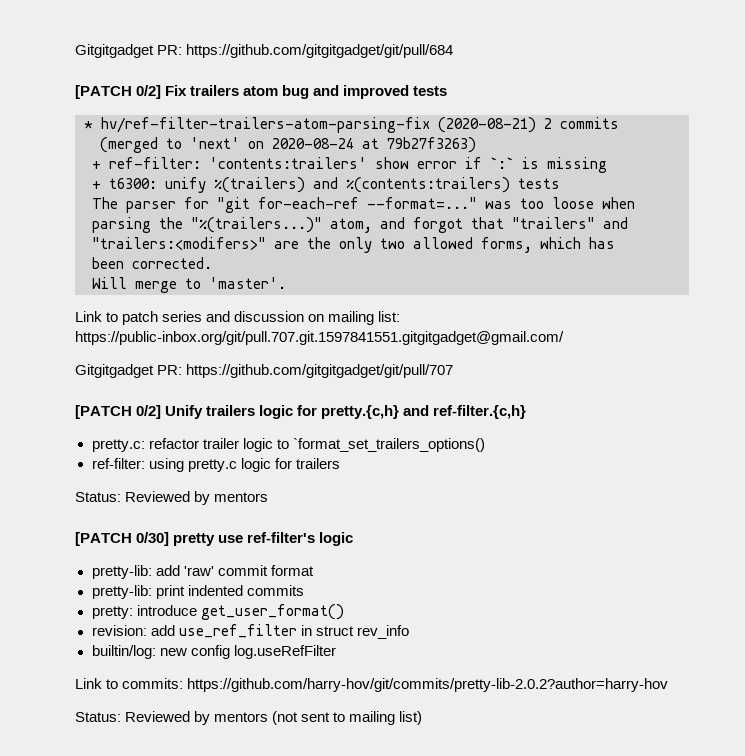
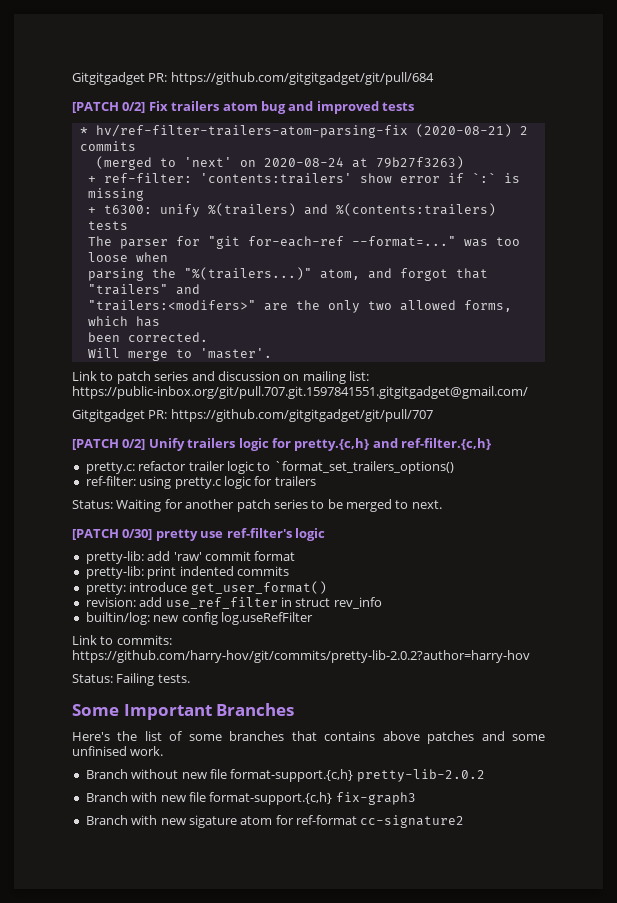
  ref-filter: using pretty.c logic for trailers
- Status: Reviewed by mentors
+ Status: Waiting for another patch series to be merged to next.
- Status: Reviewed by mentors (not sent to mailing list)
+ Status: Failing tests.
+ Some Important Branches
+ Here's the list of some branches that contains above patches and some unfinised work.
+ Branch without new file format-support.{c,h} pretty-lib-2.0.2
+ Branch with new file format-support.{c,h} fix-graph3
+ Branch with new sigature atom for ref-format cc-signature2

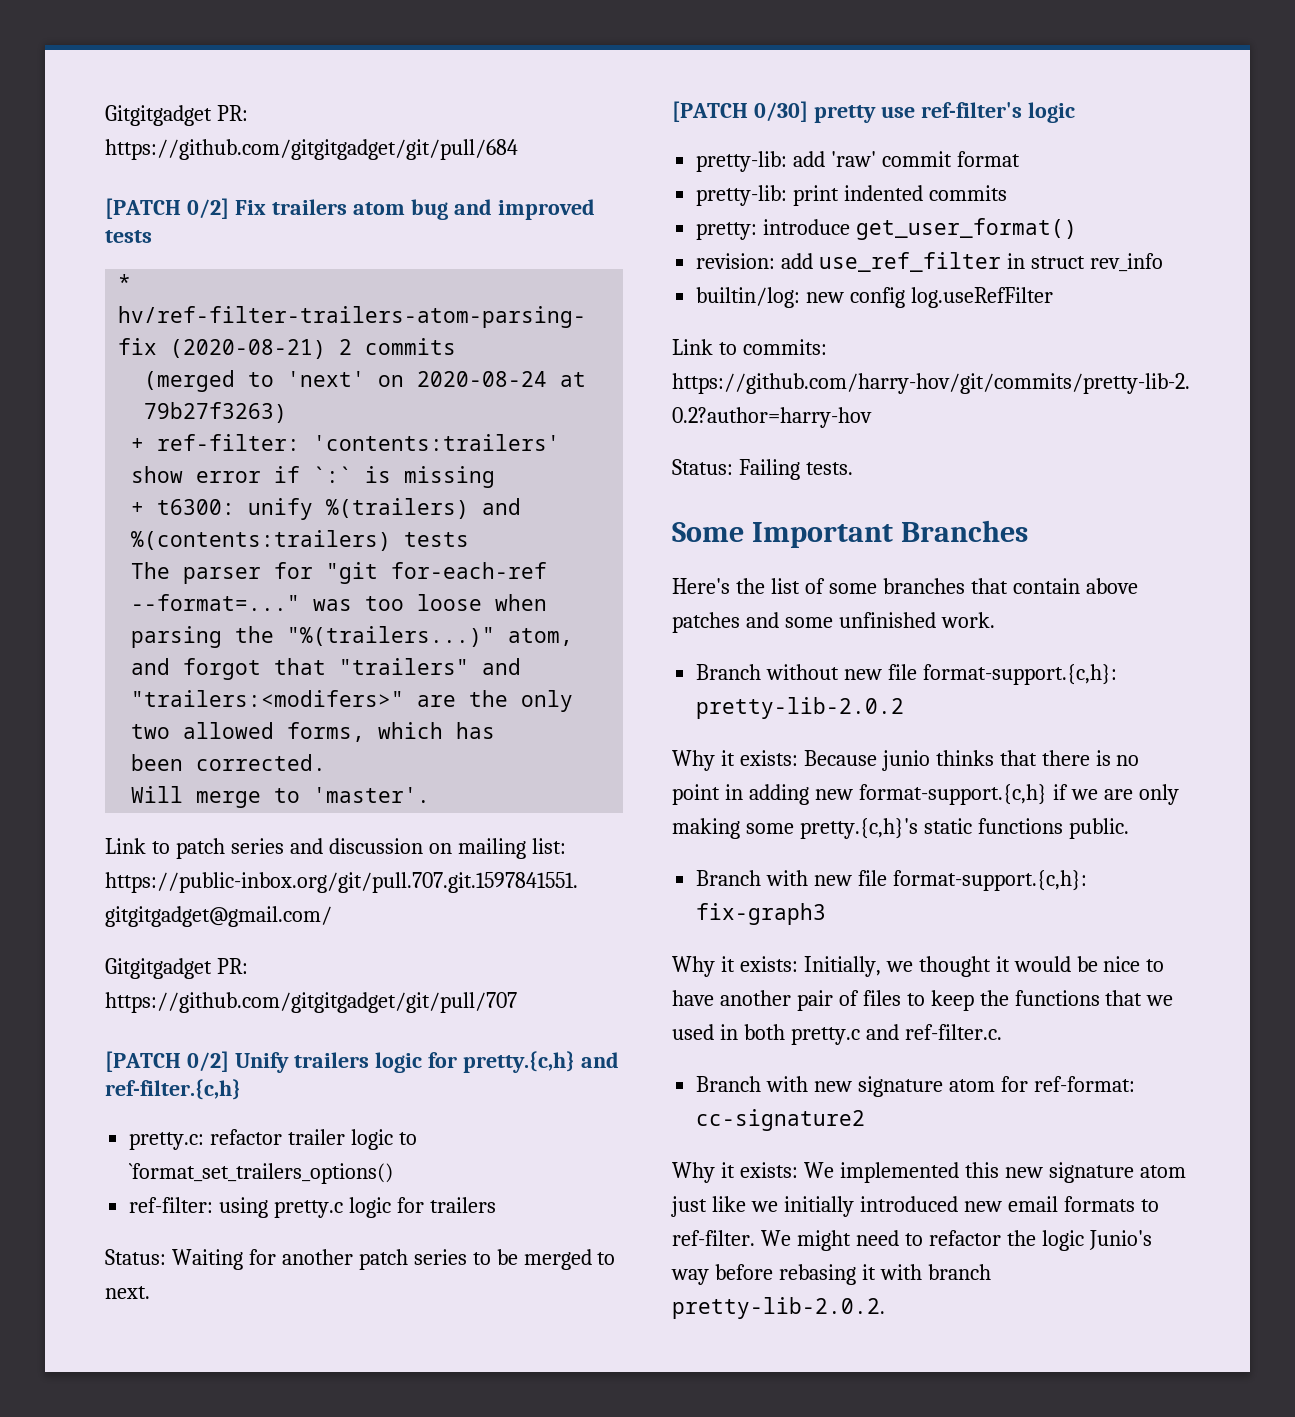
- Here's the list of some branches that contains above patches and some unfinised work.
+ Here's the list of some branches that contain above patches and some unfinished work.
- Branch without new file format-support.{c,h} pretty-lib-2.0.2
+ Branch without new file format-support.{c,h}: pretty-lib-2.0.2
+ Why it exists: Because junio thinks that there is no point in adding new format-support.{c,h} if we are only making some pretty.{c,h}'s static functions public.
- Branch with new file format-support.{c,h} fix-graph3
+ Branch with new file format-support.{c,h}: fix-graph3
- Branch with new sigature atom for ref-format cc-signature2
+ Why it exists: Initially, we thought it would be nice to have another pair of files to keep the functions that we used in both pretty.c and ref-filter.c.
+ Branch with new signature atom for ref-format: cc-signature2
+ Why it exists: We implemented this new signature atom just like we initially introduced new email formats to ref-filter. We might need to refactor the logic Junio's way before rebasing it with branch pretty-lib-2.0.2.

